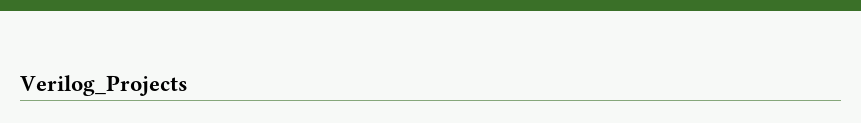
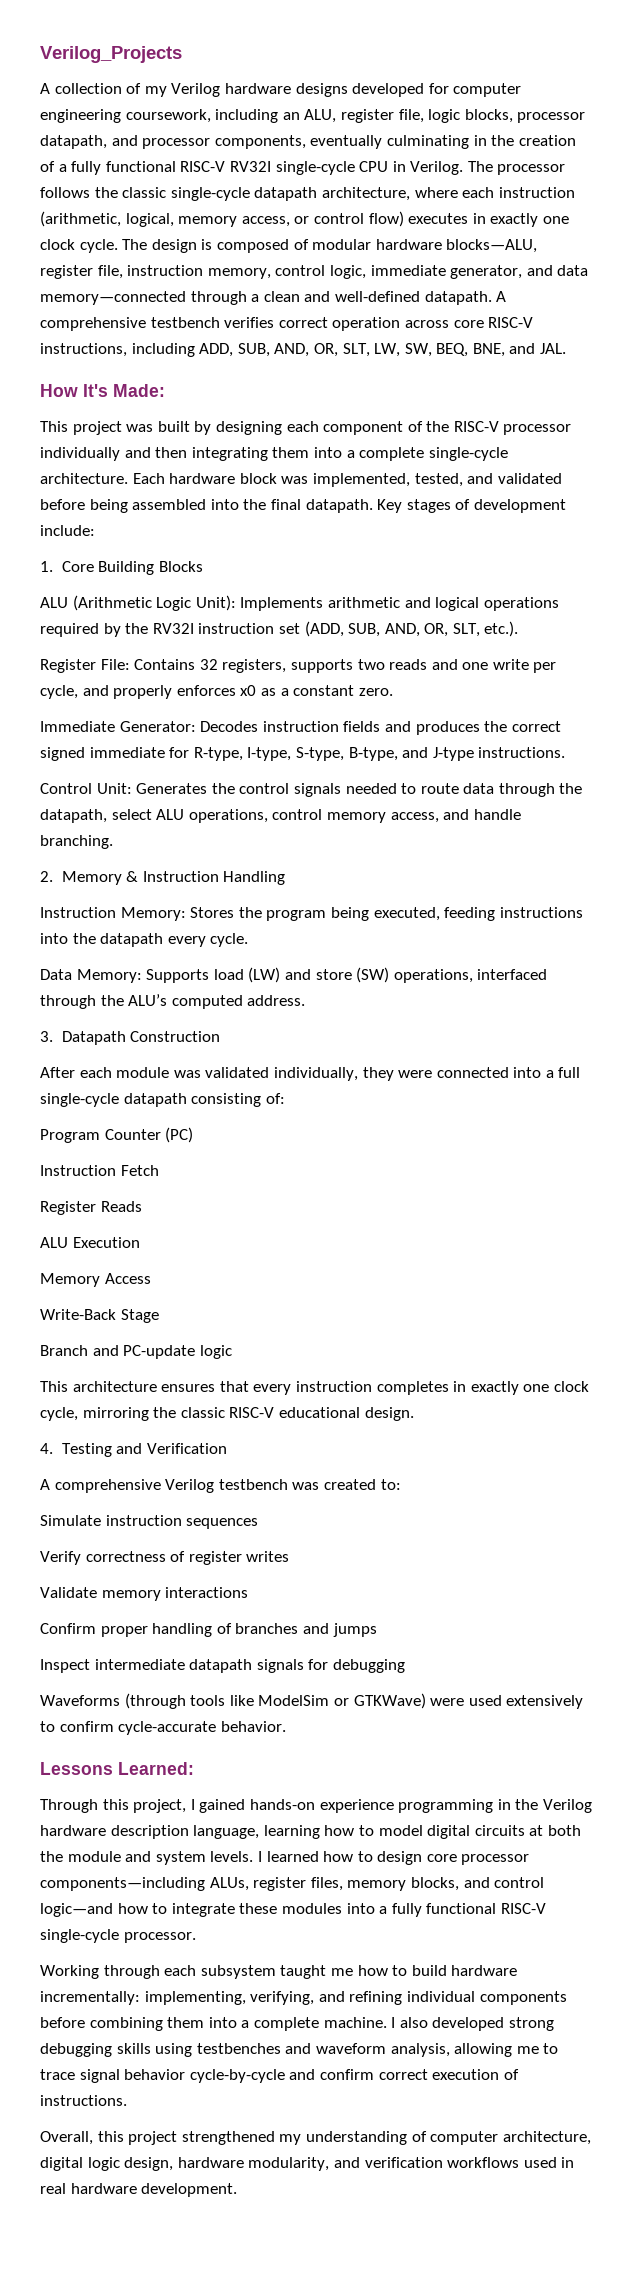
+ A collection of my Verilog hardware designs developed for computer engineering coursework, including an ALU, register file, logic blocks, processor datapath, and processor components, eventually culminating in the creation of a fully functional RISC-V RV32I single-cycle CPU in Verilog. The processor follows the classic single-cycle datapath architecture, where each instruction (arithmetic, logical, memory access, or control flow) executes in exactly one clock cycle. The design is composed of modular hardware blocks—ALU, register file, instruction memory, control logic, immediate generator, and data memory—connected through a clean and well-defined datapath. A comprehensive testbench verifies correct operation across core RISC-V instructions, including ADD, SUB, AND, OR, SLT, LW, SW, BEQ, BNE, and JAL.
+ How It's Made:
+ This project was built by designing each component of the RISC-V processor individually and then integrating them into a complete single-cycle architecture. Each hardware block was implemented, tested, and validated before being assembled into the final datapath. Key stages of development include:
+ 1. Core Building Blocks
+ ALU (Arithmetic Logic Unit): Implements arithmetic and logical operations required by the RV32I instruction set (ADD, SUB, AND, OR, SLT, etc.).
+ Register File: Contains 32 registers, supports two reads and one write per cycle, and properly enforces x0 as a constant zero.
+ Immediate Generator: Decodes instruction fields and produces the correct signed immediate for R-type, I-type, S-type, B-type, and J-type instructions.
+ Control Unit: Generates the control signals needed to route data through the datapath, select ALU operations, control memory access, and handle branching.
+ 2. Memory & Instruction Handling
+ Instruction Memory: Stores the program being executed, feeding instructions into the datapath every cycle.
+ Data Memory: Supports load (LW) and store (SW) operations, interfaced through the ALU’s computed address.
+ 3. Datapath Construction
+ After each module was validated individually, they were connected into a full single-cycle datapath consisting of:
+ Program Counter (PC)
+ Instruction Fetch
+ Register Reads
+ ALU Execution
+ Memory Access
+ Write-Back Stage
+ Branch and PC-update logic
+ This architecture ensures that every instruction completes in exactly one clock cycle, mirroring the classic RISC-V educational design.
+ 4. Testing and Verification
+ A comprehensive Verilog testbench was created to:
+ Simulate instruction sequences
+ Verify correctness of register writes
+ Validate memory interactions
+ Confirm proper handling of branches and jumps
+ Inspect intermediate datapath signals for debugging
+ Waveforms (through tools like ModelSim or GTKWave) were used extensively to confirm cycle-accurate behavior.
+ Lessons Learned:
+ Through this project, I gained hands-on experience programming in the Verilog hardware description language, learning how to model digital circuits at both the module and system levels. I learned how to design core processor components—including ALUs, register files, memory blocks, and control logic—and how to integrate these modules into a fully functional RISC-V single-cycle processor.
+ Working through each subsystem taught me how to build hardware incrementally: implementing, verifying, and refining individual components before combining them into a complete machine. I also developed strong debugging skills using testbenches and waveform analysis, allowing me to trace signal behavior cycle-by-cycle and confirm correct execution of instructions.
+ Overall, this project strengthened my understanding of computer architecture, digital logic design, hardware modularity, and verification workflows used in real hardware development.

